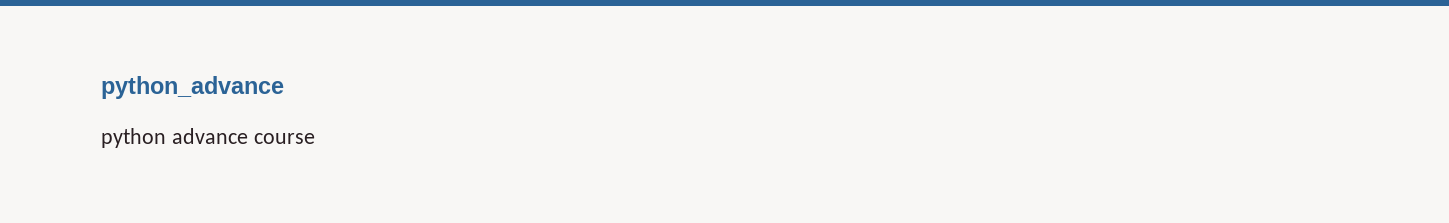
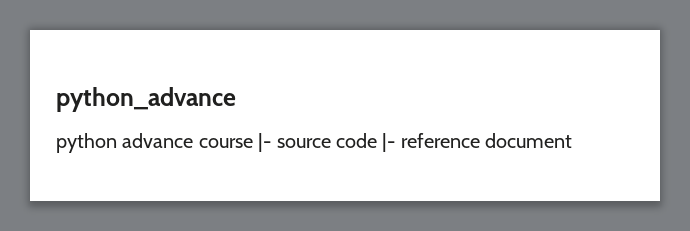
- python advance course
+ python advance course |- source code |- reference document

